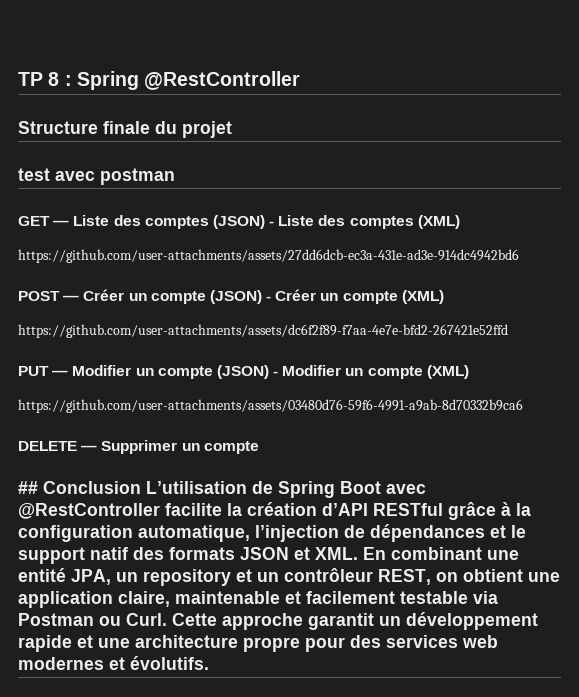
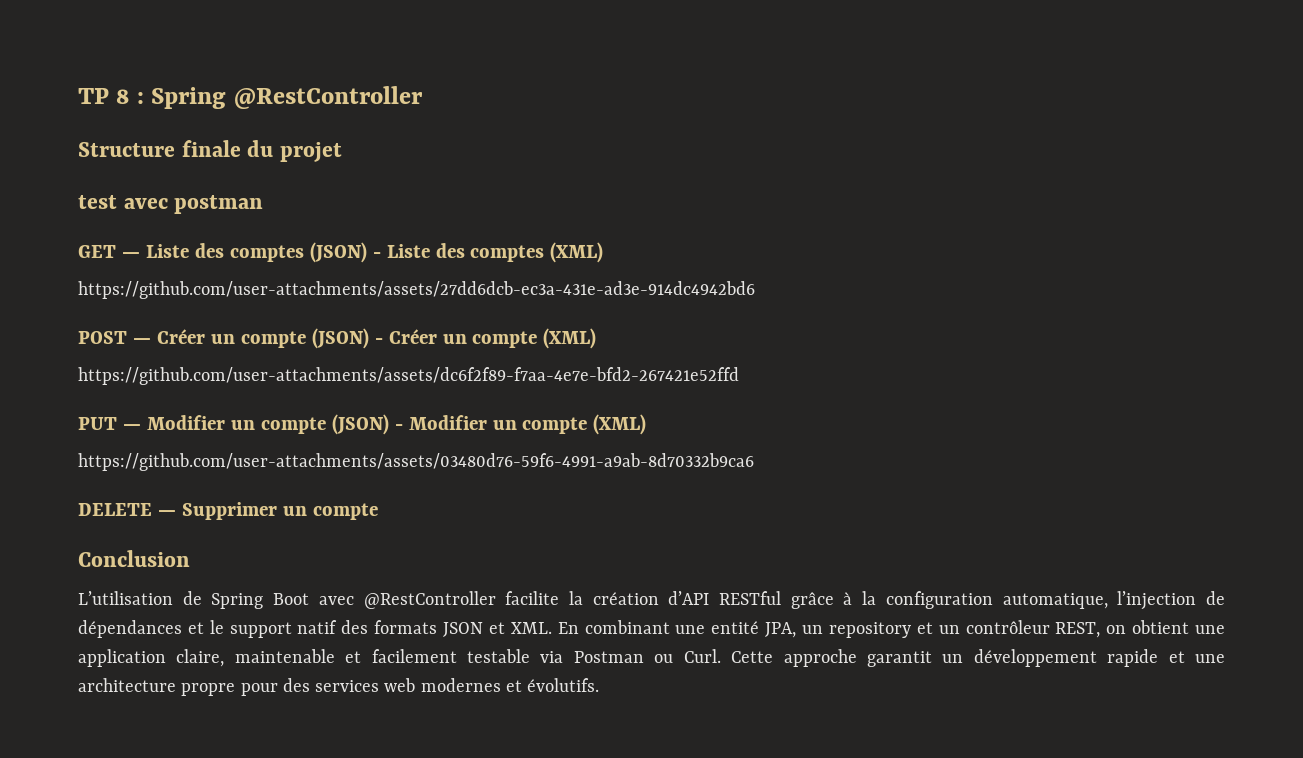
- ## Conclusion L’utilisation de Spring Boot avec @RestController facilite la création d’API RESTful grâce à la configuration automatique, l’injection de dépendances et le support natif des formats JSON et XML. En combinant une entité JPA, un repository et un contrôleur REST, on obtient une application claire, maintenable et facilement testable via Postman ou Curl.
+ Conclusion
+ L’utilisation de Spring Boot avec @RestController facilite la création d’API RESTful grâce à la configuration automatique, l’injection de dépendances et le support natif des formats JSON et XML. En combinant une entité JPA, un repository et un contrôleur REST, on obtient une application claire, maintenable et facilement testable via Postman ou Curl.

